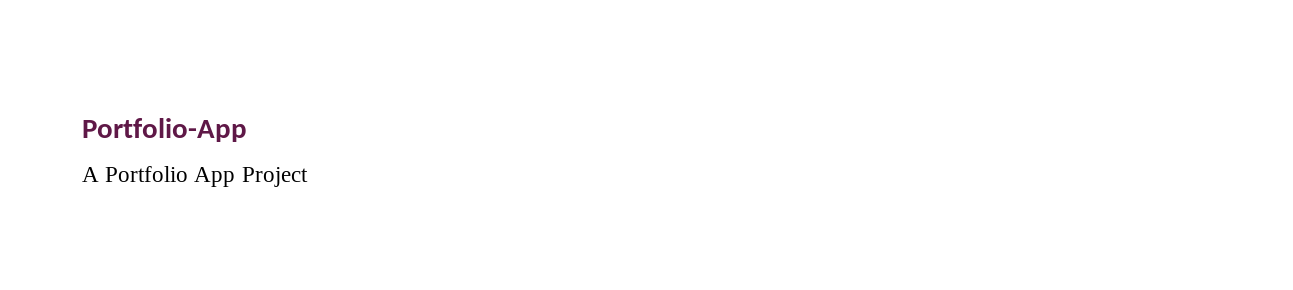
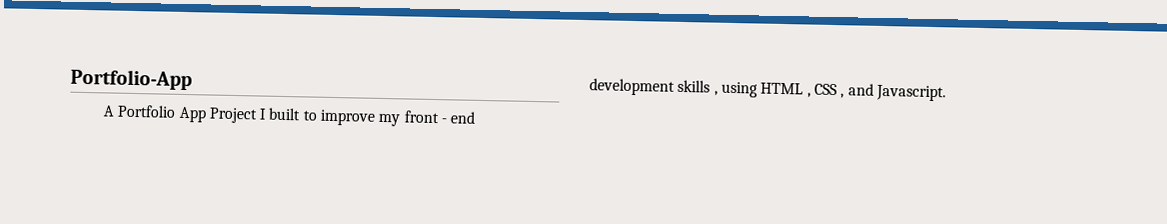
- A Portfolio App Project
+ A Portfolio App Project I built to improve my front - end development skills , using HTML , CSS , and Javascript.

